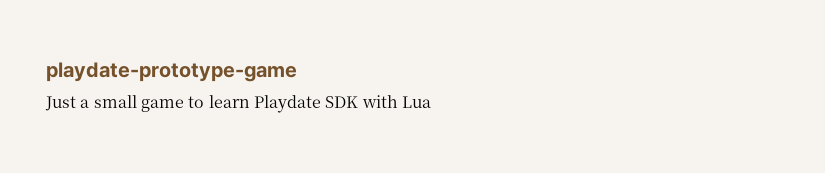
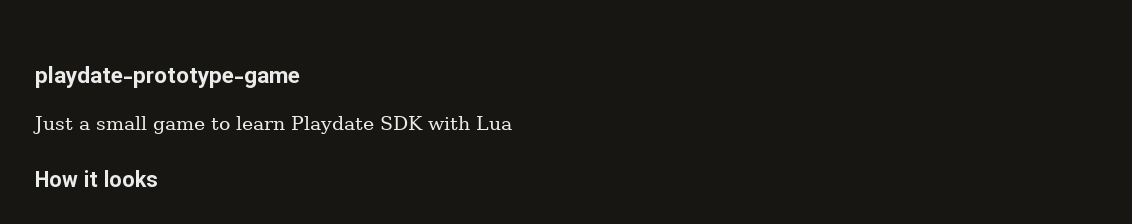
+ How it looks

